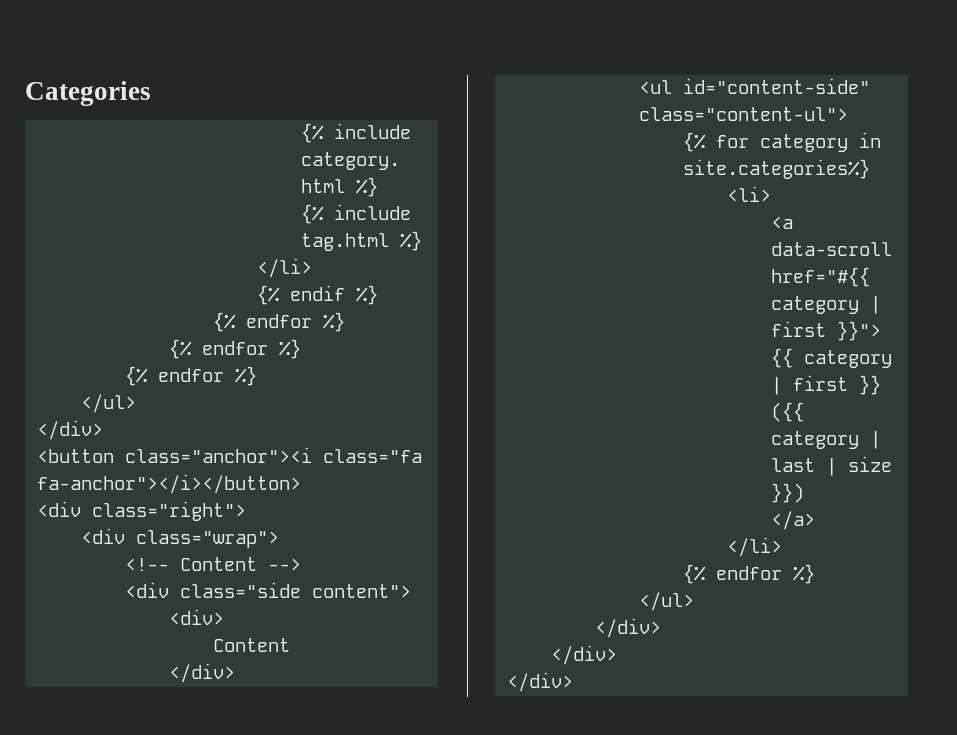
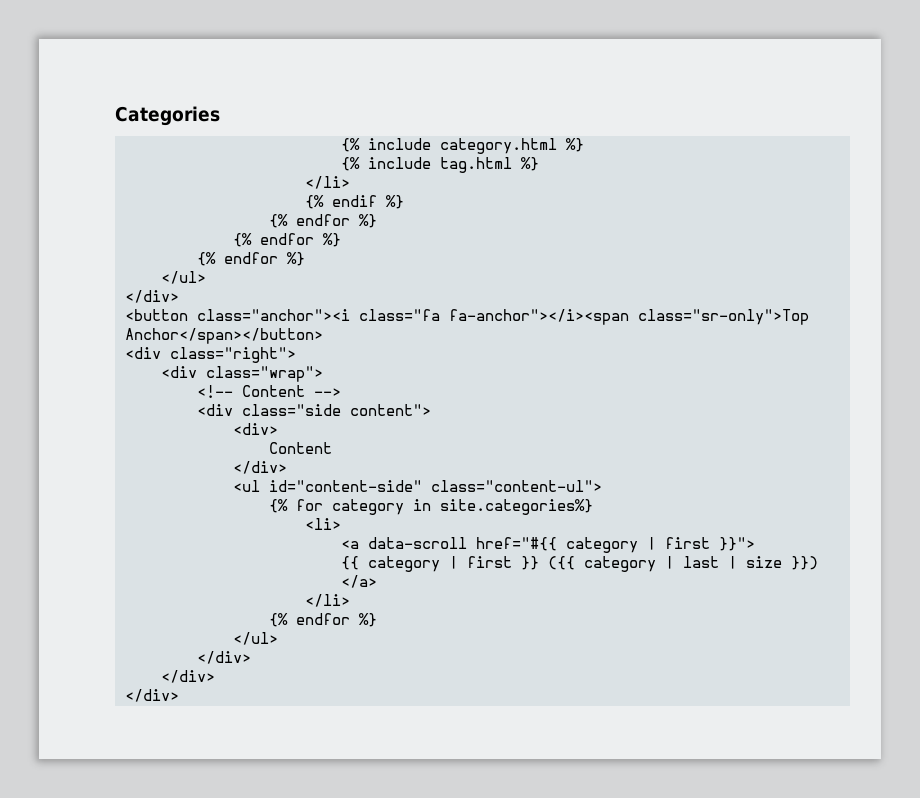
- <button class="anchor"><i class="fa fa-anchor"></i></button>
+ <button class="anchor"><i class="fa fa-anchor"></i><span class="sr-only">Top Anchor</span></button>

